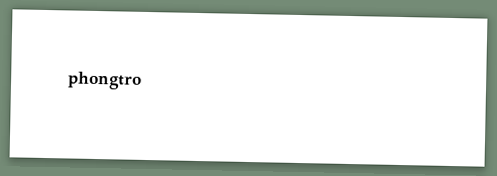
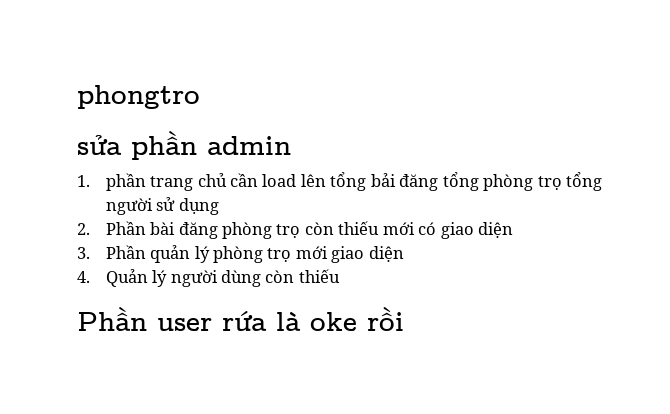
+ sửa phần admin
+ 1. phần trang chủ cần load lên tổng bải đăng tổng phòng trọ tổng người sử dụng
+ 2. Phần bài đăng phòng trọ còn thiếu mới có giao diện
+ 3. Phần quản lý phòng trọ mới giao diện
+ 4. Quản lý người dùng còn thiếu
+ Phần user rứa là oke rồi

